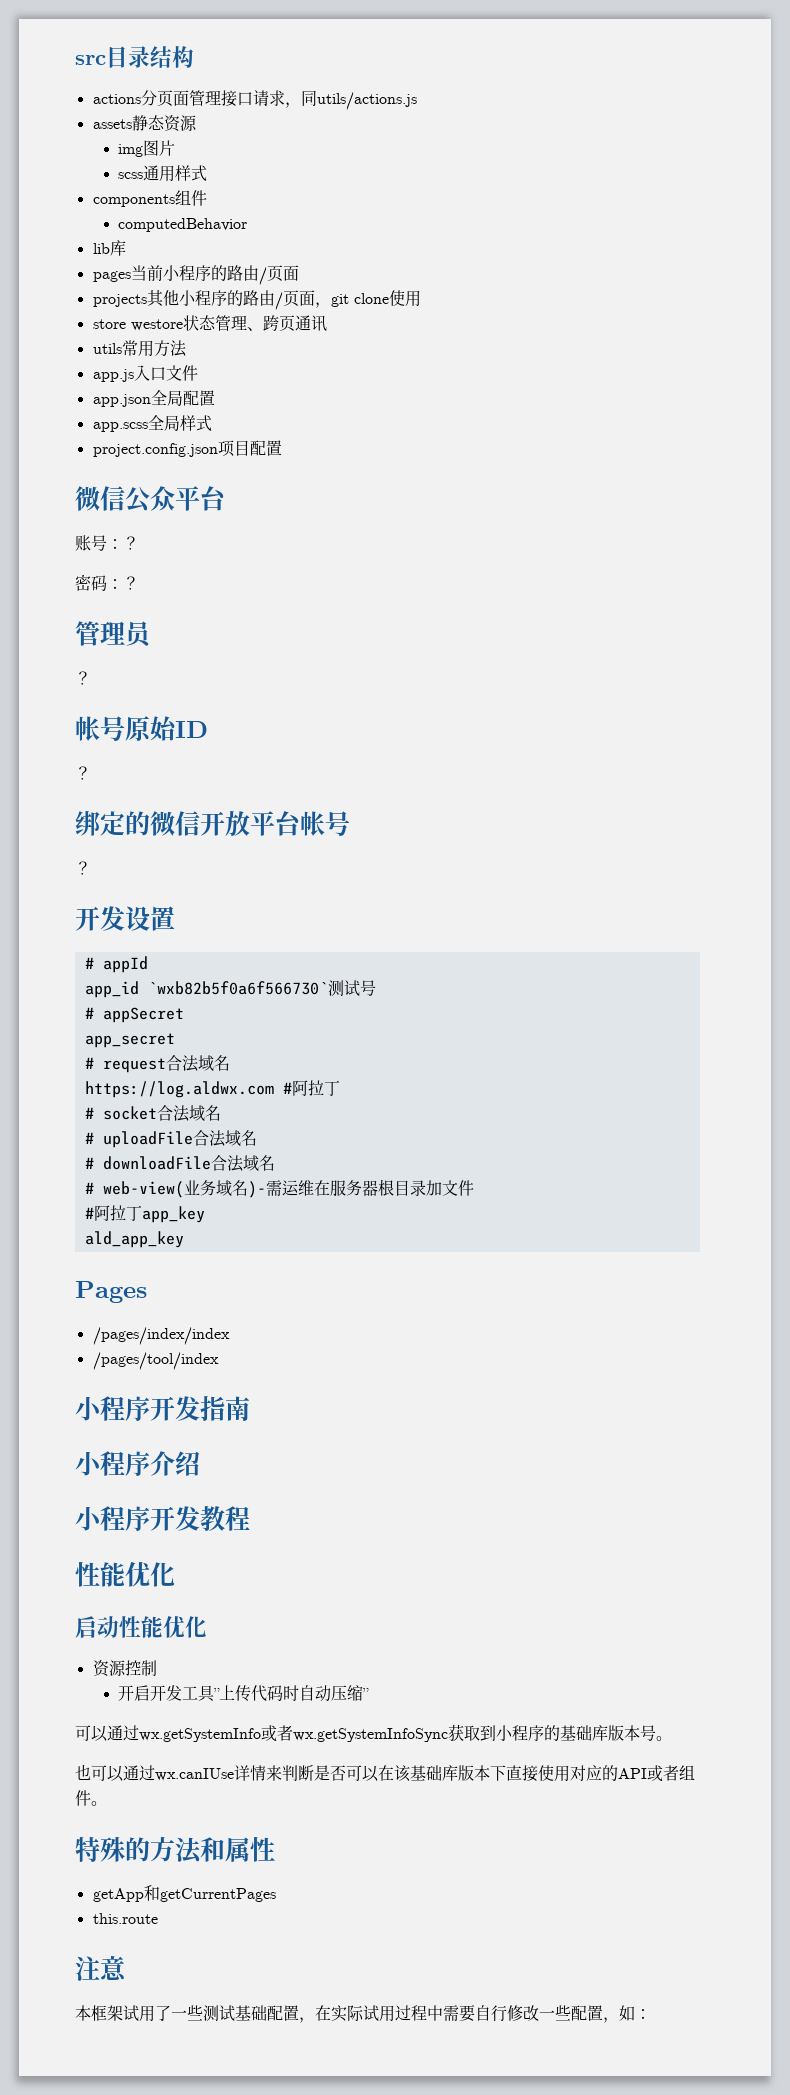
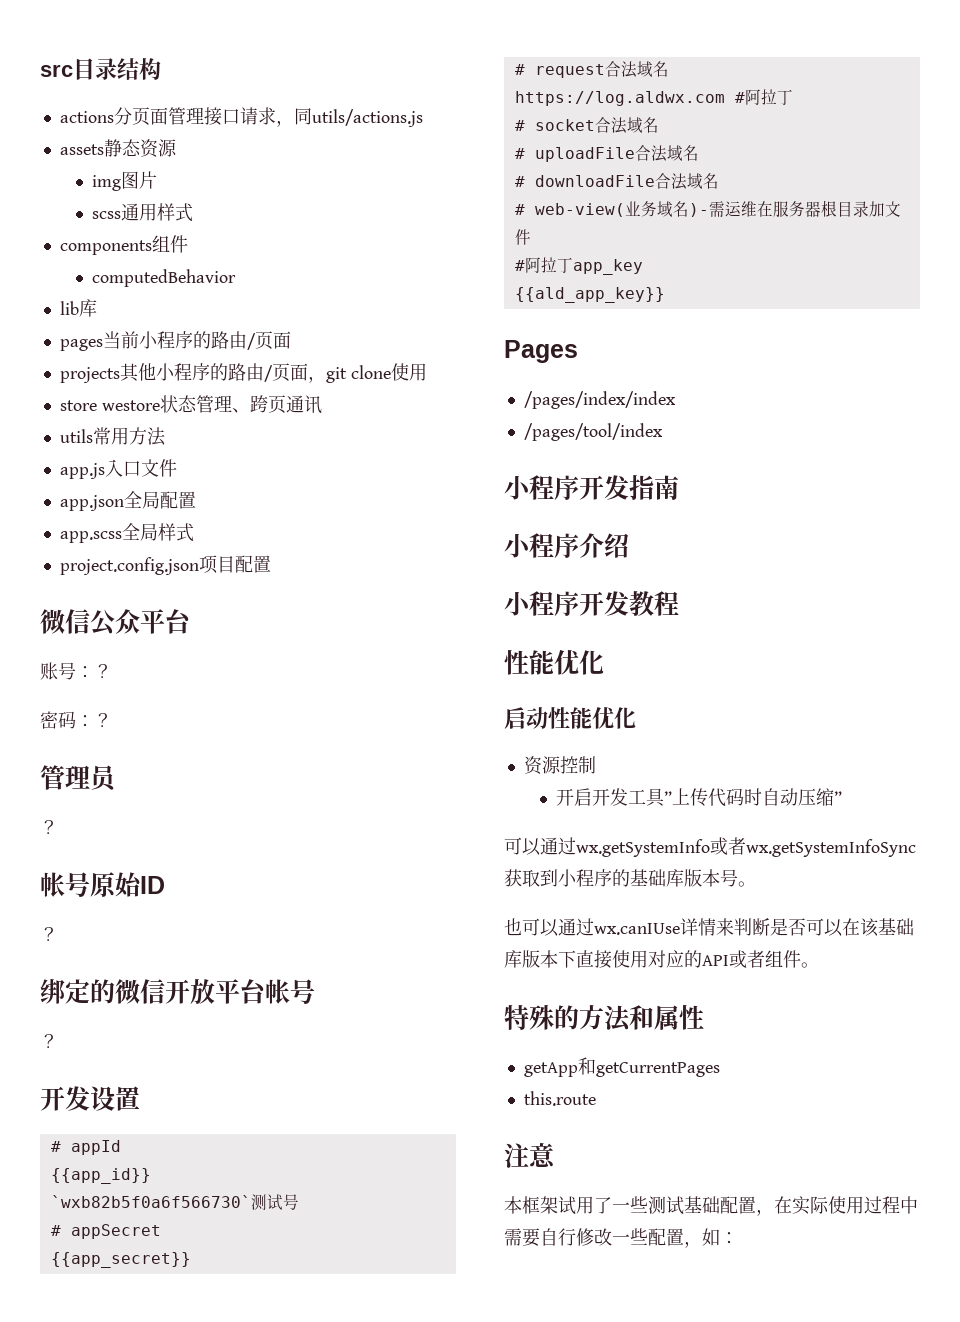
- app_id `wxb82b5f0a6f566730`测试号
+ {{app_id}}
+ `wxb82b5f0a6f566730`测试号
- app_secret
+ {{app_secret}}
- ald_app_key
+ {{ald_app_key}}
- 本框架试用了一些测试基础配置，在实际试用过程中需要自行修改一些配置，如：
+ 本框架试用了一些测试基础配置，在实际使用过程中需要自行修改一些配置，如：

